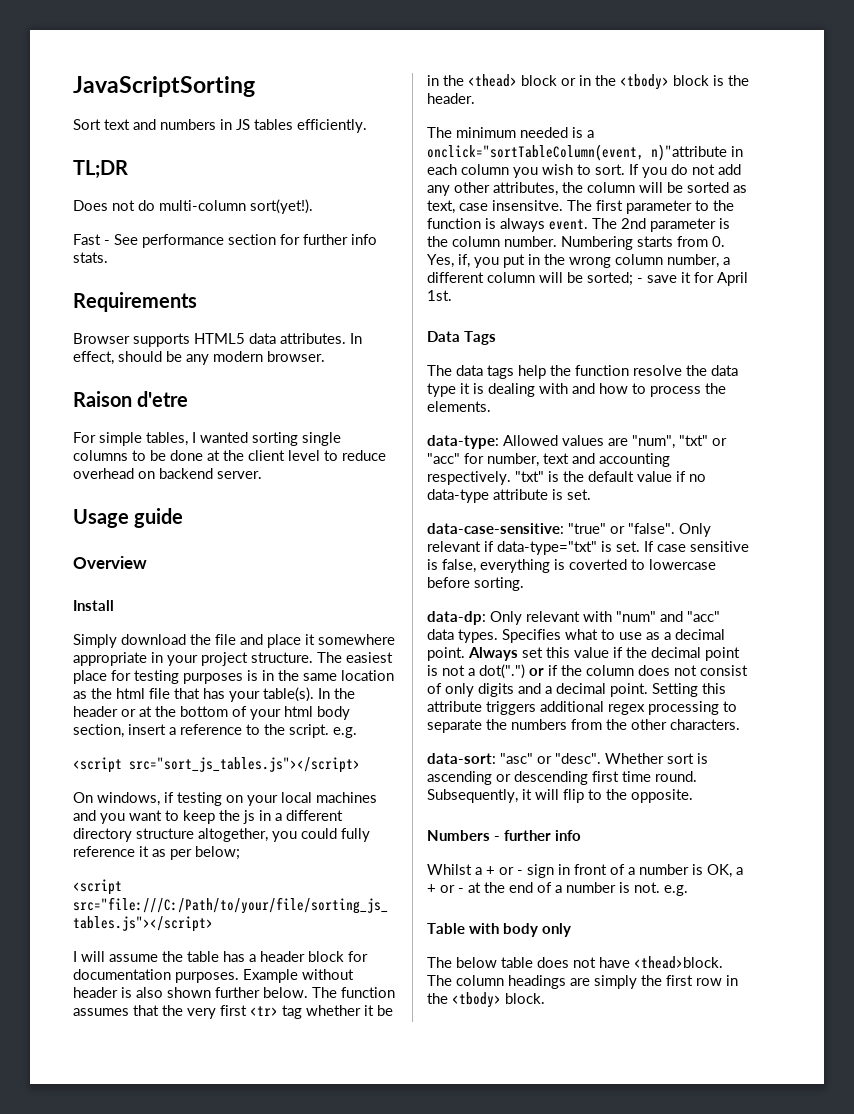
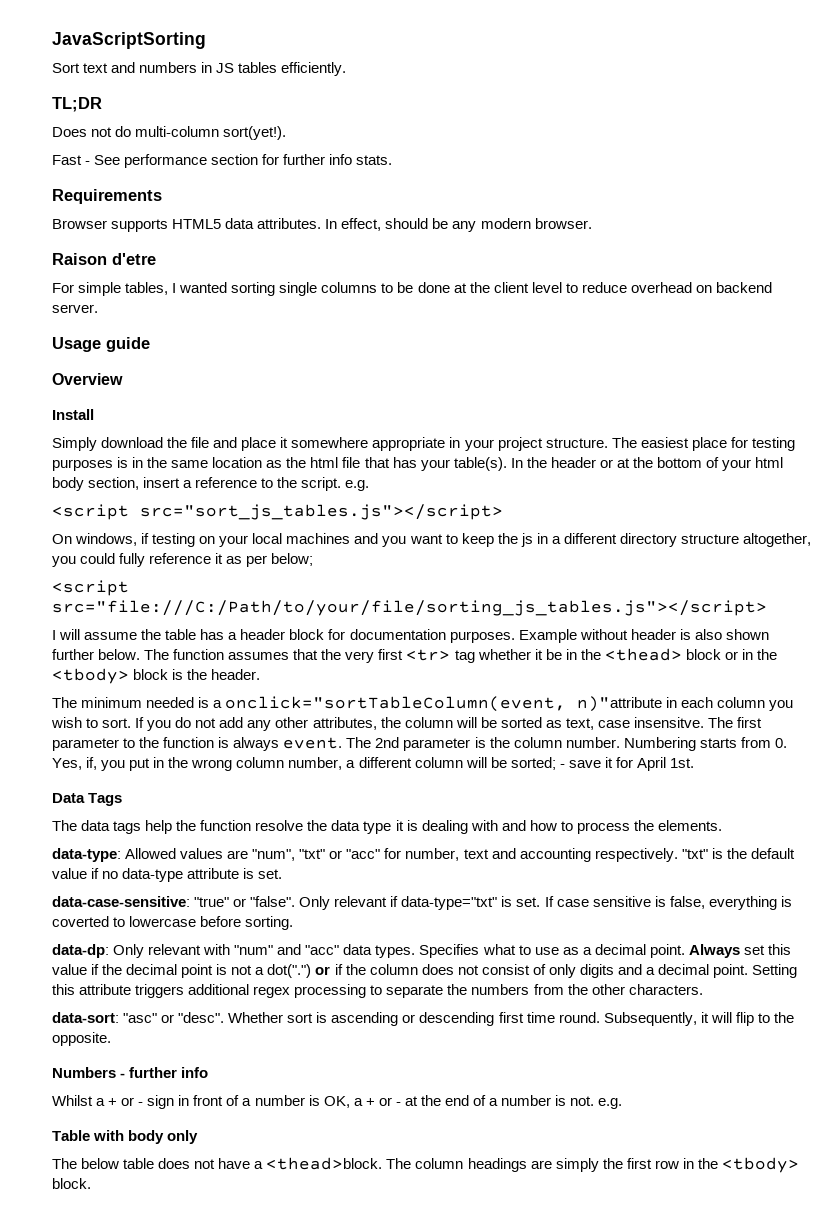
- The below table does not have <thead>block.
+ The below table does not have a <thead>block.

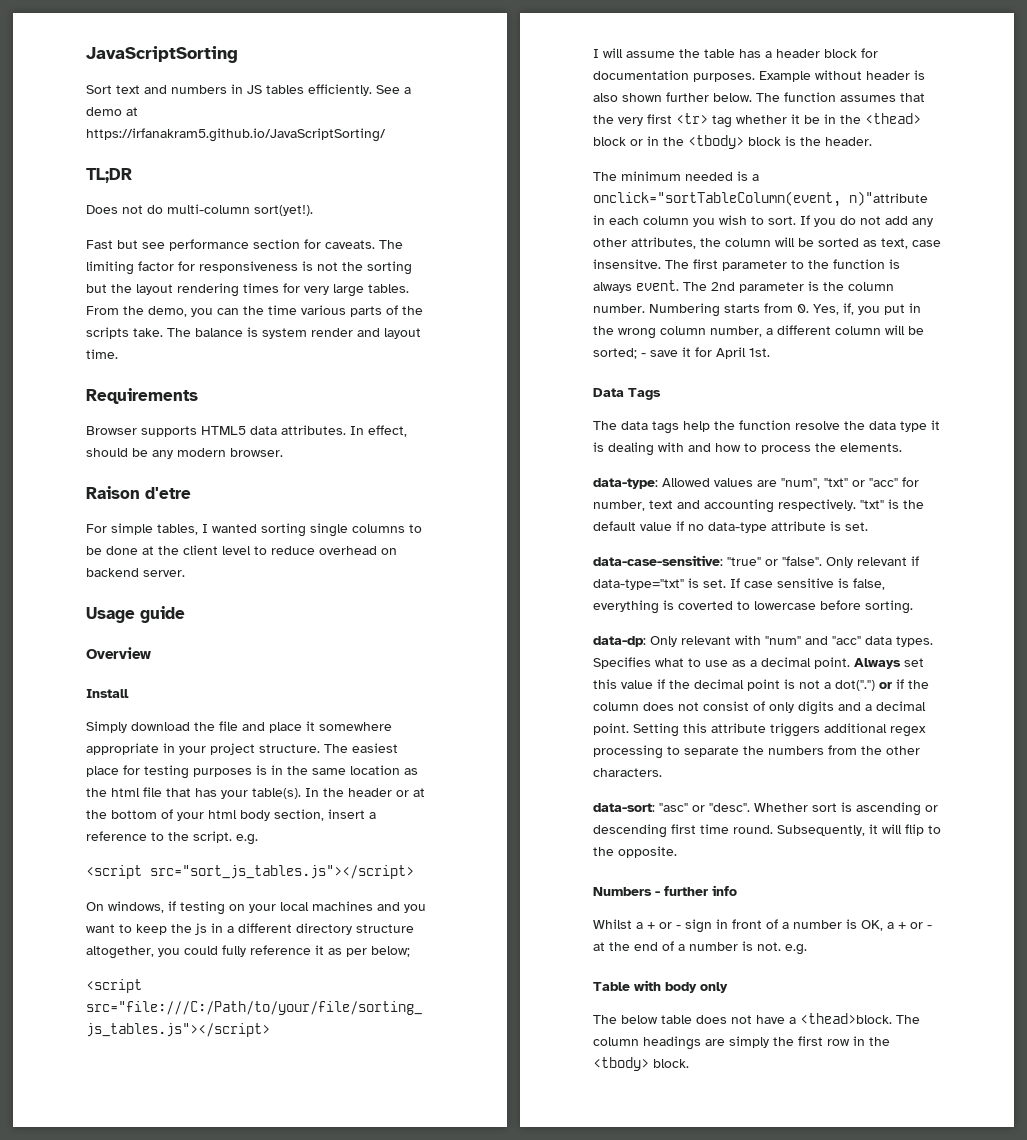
+ See a demo at https://irfanakram5.github.io/JavaScriptSorting/
- Fast - See performance section for further info stats.
+ Fast but see performance section for caveats. The limiting factor for responsiveness is not the sorting but the layout rendering times for very large tables. From the demo, you can the time various parts of the scripts take. The balance is system render and layout time.

